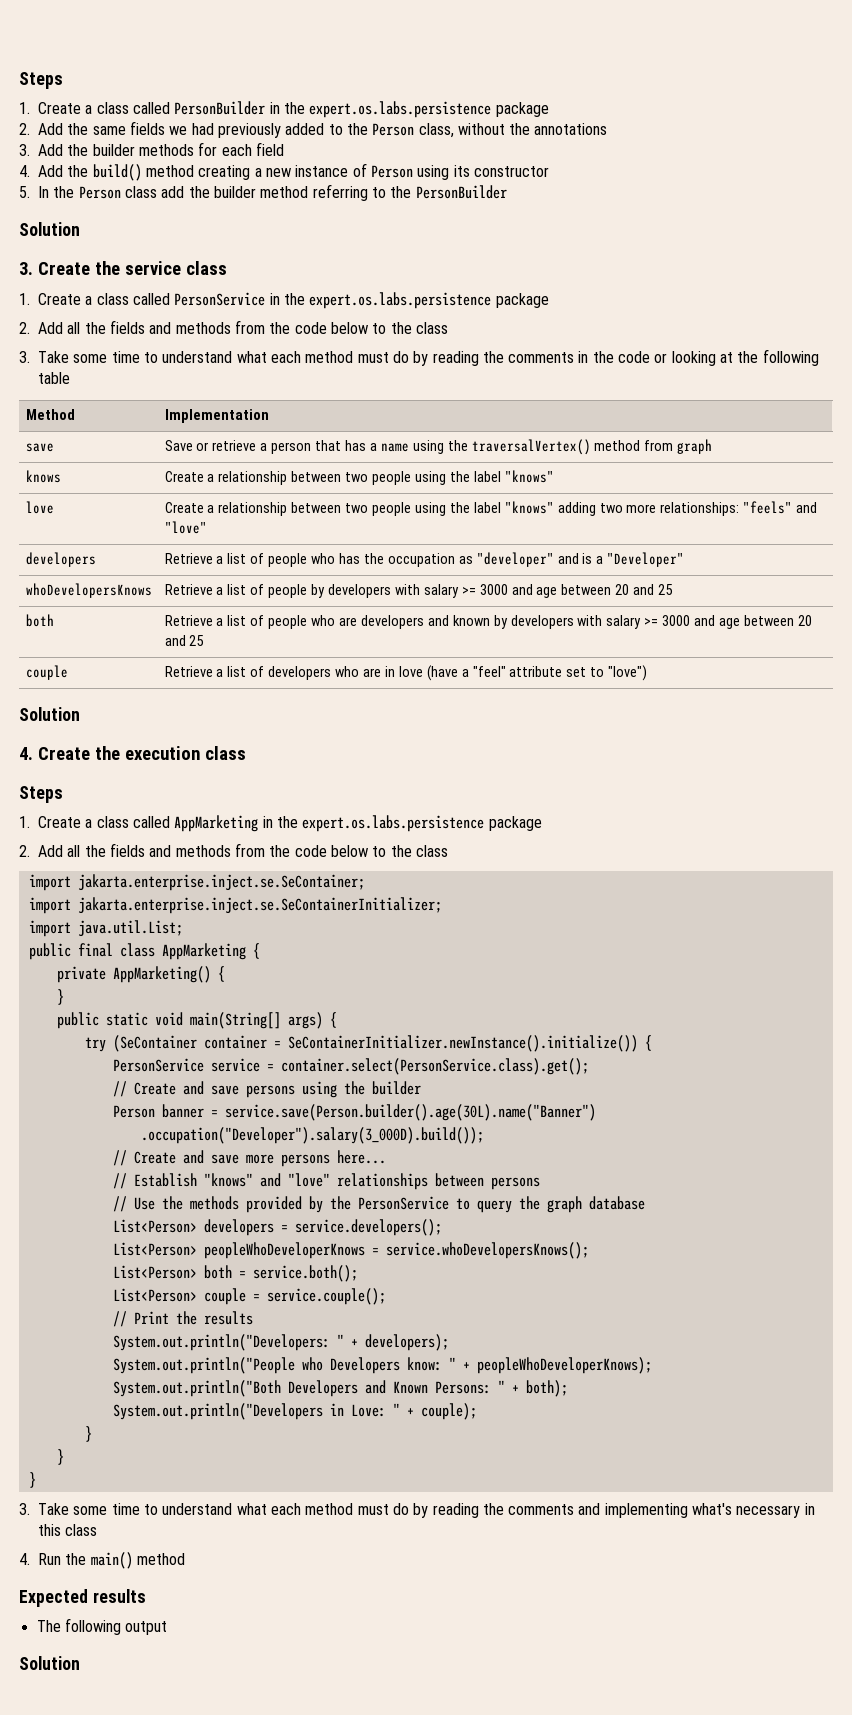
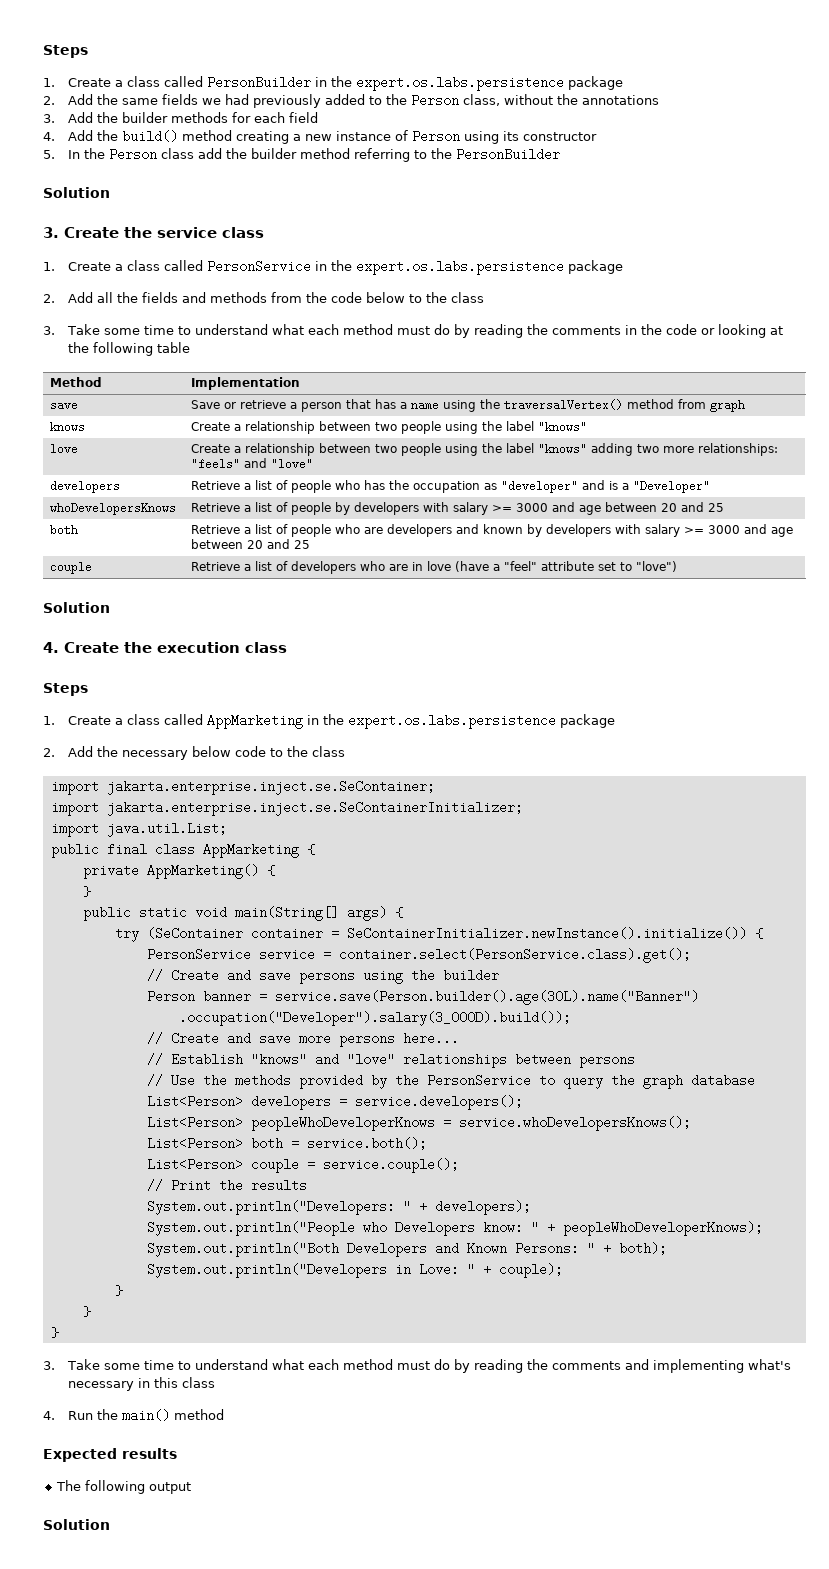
  1. Create a class called AppMarketing in the expert.os.labs.persistence package
- 2. Add all the fields and methods from the code below to the class
+ 2. Add the necessary below code to the class

